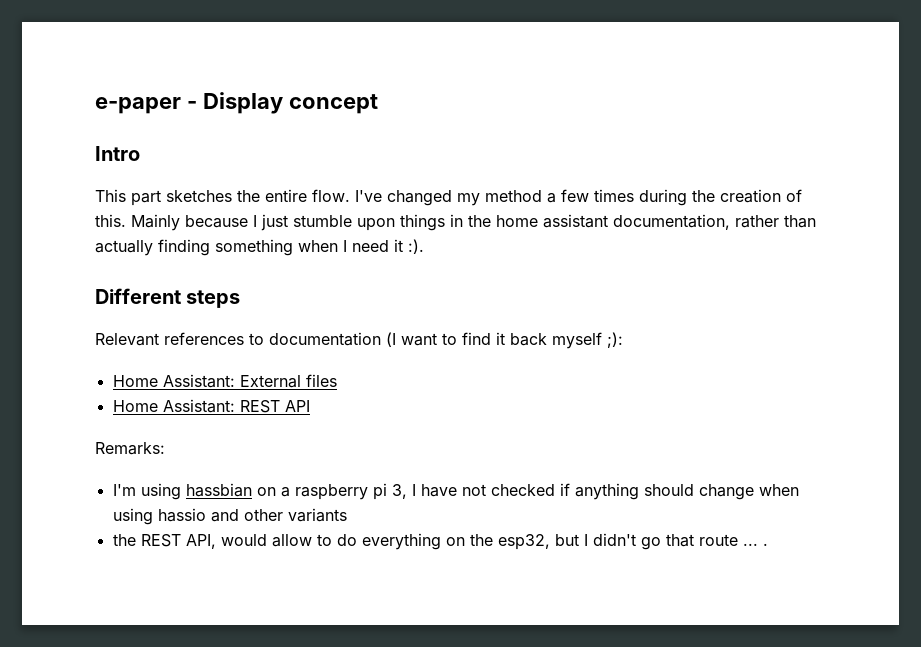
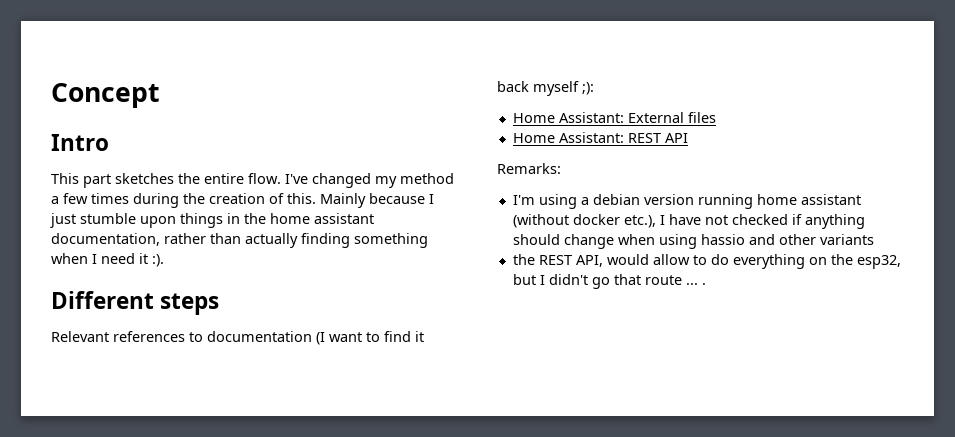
- e-paper - Display concept
+ Concept
- I'm using hassbian on a raspberry pi 3, I have not checked if anything should change when using hassio and other variants
+ I'm using a debian version running home assistant (without docker etc.), I have not checked if anything should change when using hassio and other variants

